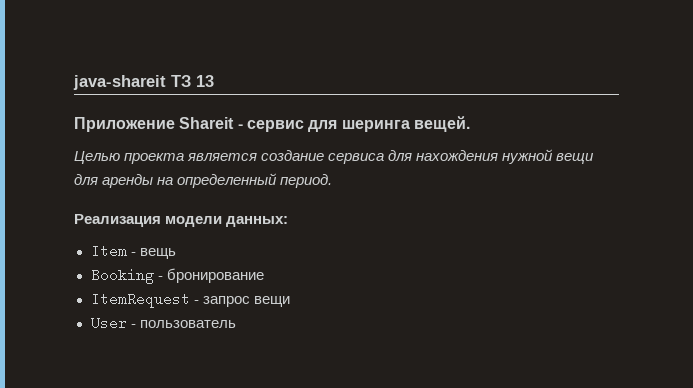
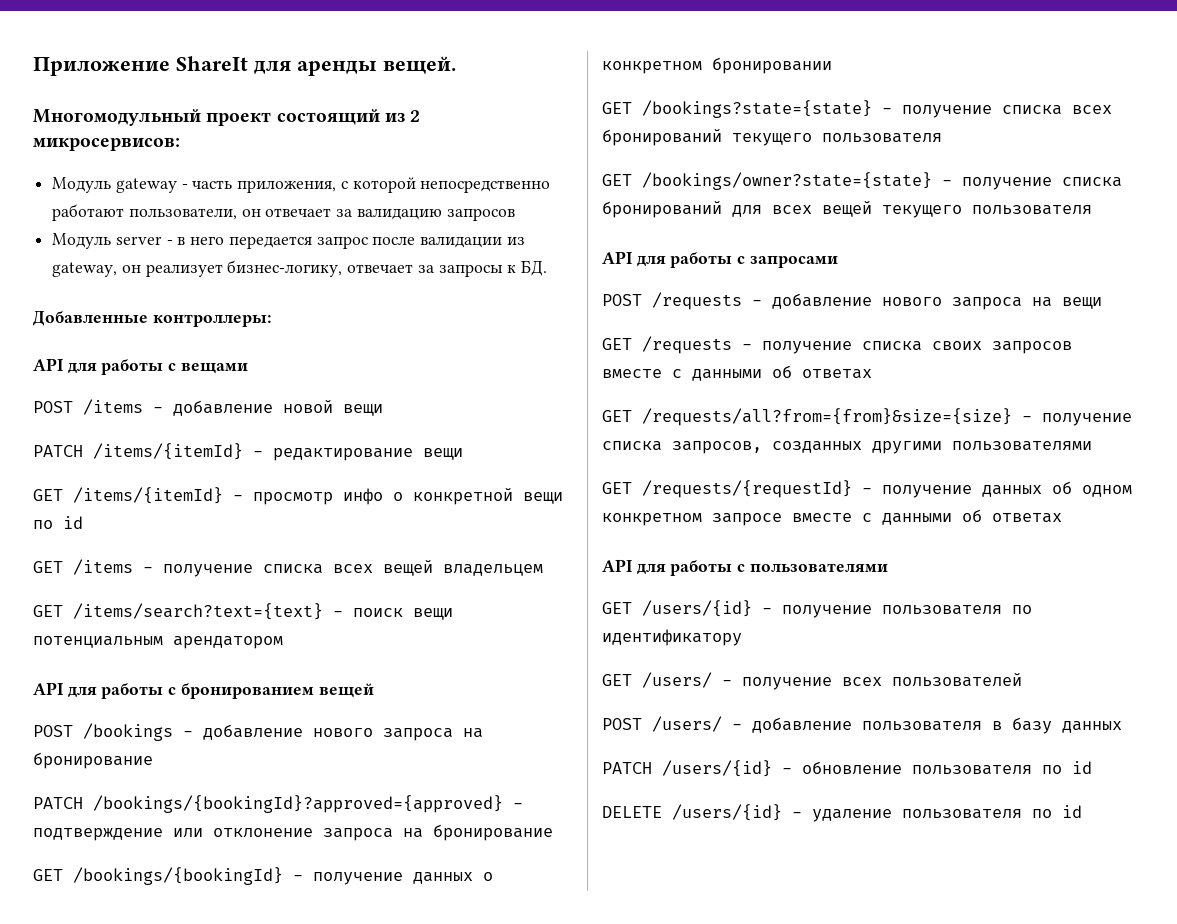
- java-shareit ТЗ 13
- Приложение Shareit - сервис для шеринга вещей.
- Целью проекта является создание сервиса для нахождения нужной вещи для аренды на определенный период.
- Реализация модели данных:
- Item - вещь
- Booking - бронирование
- ItemRequest - запрос вещи
- User - пользователь
+ Приложение ShareIt для аренды вещей.
+ Многомодульный проект состоящий из 2 микросервисов:
+ Модуль gateway - часть приложения, с которой непосредственно работают пользователи, он отвечает за валидацию запросов
+ Модуль server - в него передается запрос после валидации из gateway, он реализует бизнес-логику, отвечает за запросы к БД.
+ Добавленные контроллеры:
+ API для работы с вещами
+ POST /items - добавление новой вещи
+ PATCH /items/{itemId} - редактирование вещи
+ GET /items/{itemId} - просмотр инфо о конкретной вещи по id
+ GET /items - получение списка всех вещей владельцем
+ GET /items/search?text={text} - поиск вещи потенциальным арендатором
+ API для работы с бронированием вещей
+ POST /bookings - добавление нового запроса на бронирование
+ PATCH /bookings/{bookingId}?approved={approved} - подтверждение или отклонение запроса на бронирование
+ GET /bookings/{bookingId} - получение данных о конкретном бронировании
+ GET /bookings?state={state} - получение списка всех бронирований текущего пользователя
+ GET /bookings/owner?state={state} - получение списка бронирований для всех вещей текущего пользователя
+ API для работы с запросами
+ POST /requests - добавление нового запроса на вещи
+ GET /requests - получение списка своих запросов вместе с данными об ответах
+ GET /requests/all?from={from}&size={size} - получение списка запросов, созданных другими пользователями
+ GET /requests/{requestId} - получение данных об одном конкретном запросе вместе с данными об ответах
+ API для работы с пользователями
+ GET /users/{id} - получение пользователя по идентификатору
+ GET /users/ - получение всех пользователей
+ POST /users/ - добавление пользователя в базу данных
+ PATCH /users/{id} - обновление пользователя по id
+ DELETE /users/{id} - удаление пользователя по id

